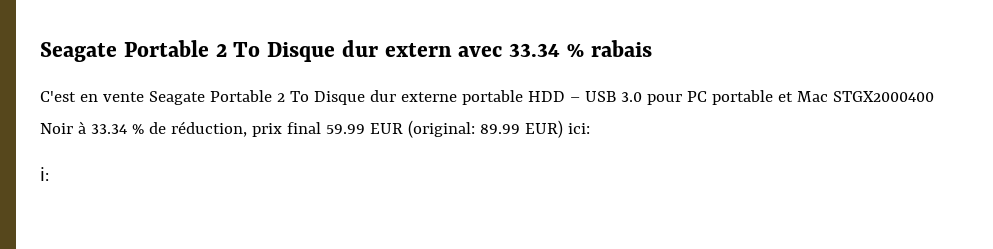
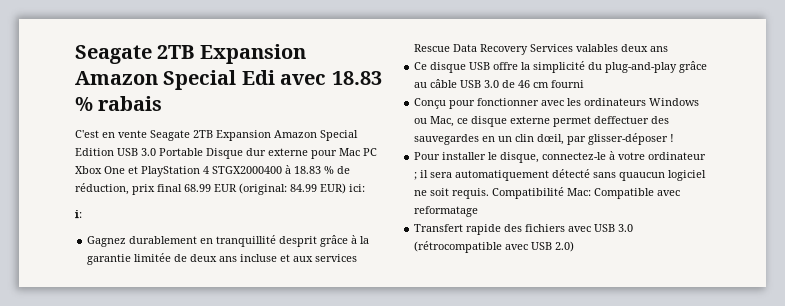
- Seagate Portable 2 To Disque dur extern avec 33.34 % rabais
+ Seagate 2TB Expansion Amazon Special Edi avec 18.83 % rabais
- C'est en vente Seagate Portable 2 To Disque dur externe portable HDD – USB 3.0 pour PC portable et Mac STGX2000400 Noir à 33.34 % de réduction, prix final 59.99 EUR (original: 89.99 EUR) ici:
+ C'est en vente Seagate 2TB Expansion Amazon Special Edition USB 3.0 Portable Disque dur externe pour Mac PC Xbox One et PlayStation 4 STGX2000400 à 18.83 % de réduction, prix final 68.99 EUR (original: 84.99 EUR) ici:
+ Gagnez durablement en tranquillité desprit grâce à la garantie limitée de deux ans incluse et aux services Rescue Data Recovery Services valables deux ans
+ Ce disque USB offre la simplicité du plug-and-play grâce au câble USB 3.0 de 46 cm fourni
+ Conçu pour fonctionner avec les ordinateurs Windows ou Mac, ce disque externe permet deffectuer des sauvegardes en un clin dœil, par glisser-déposer !
+ Pour installer le disque, connectez-le à votre ordinateur ; il sera automatiquement détecté sans quaucun logiciel ne soit requis. Compatibilité Mac: Compatible avec reformatage
+ Transfert rapide des fichiers avec USB 3.0 (rétrocompatible avec USB 2.0)

